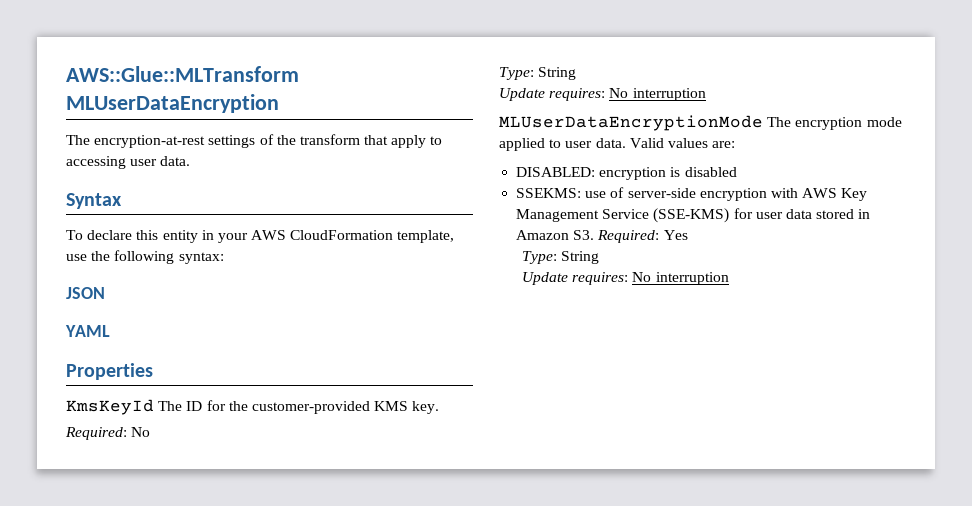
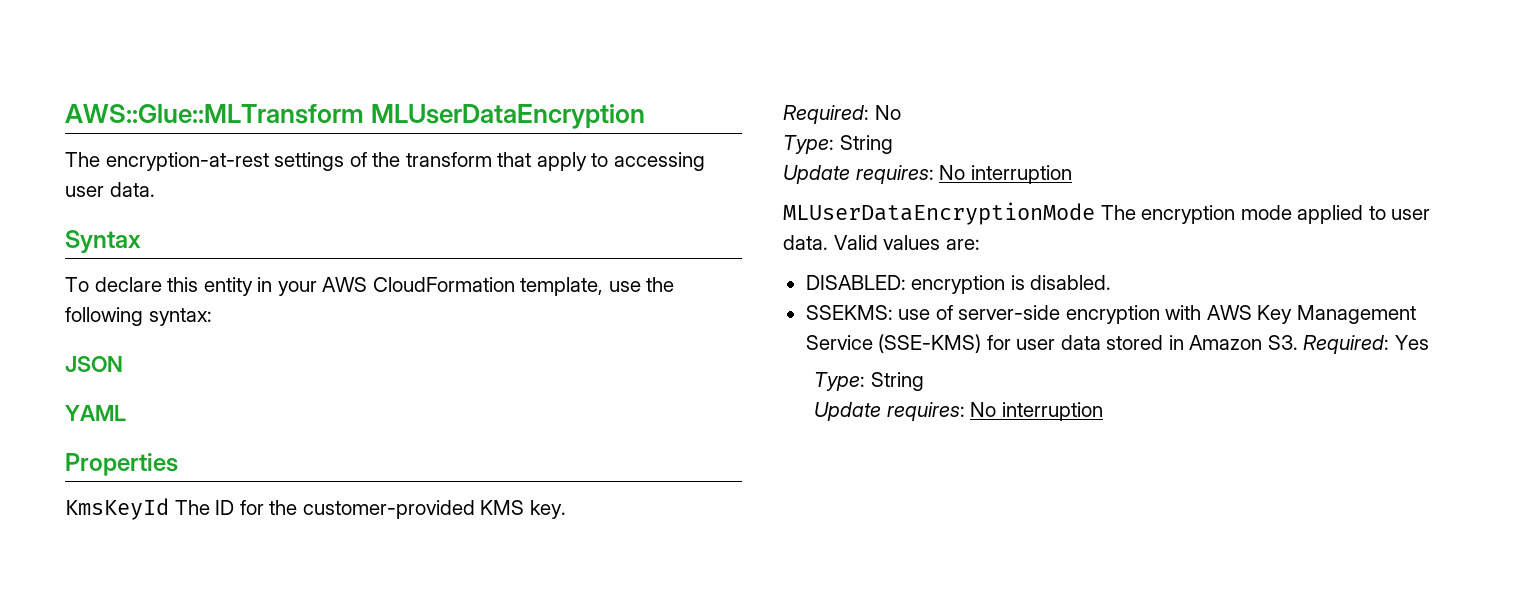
- DISABLED: encryption is disabled
+ DISABLED: encryption is disabled.

